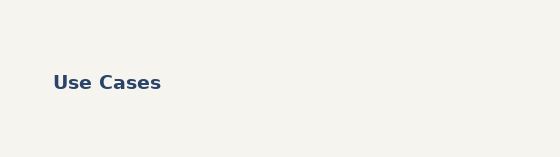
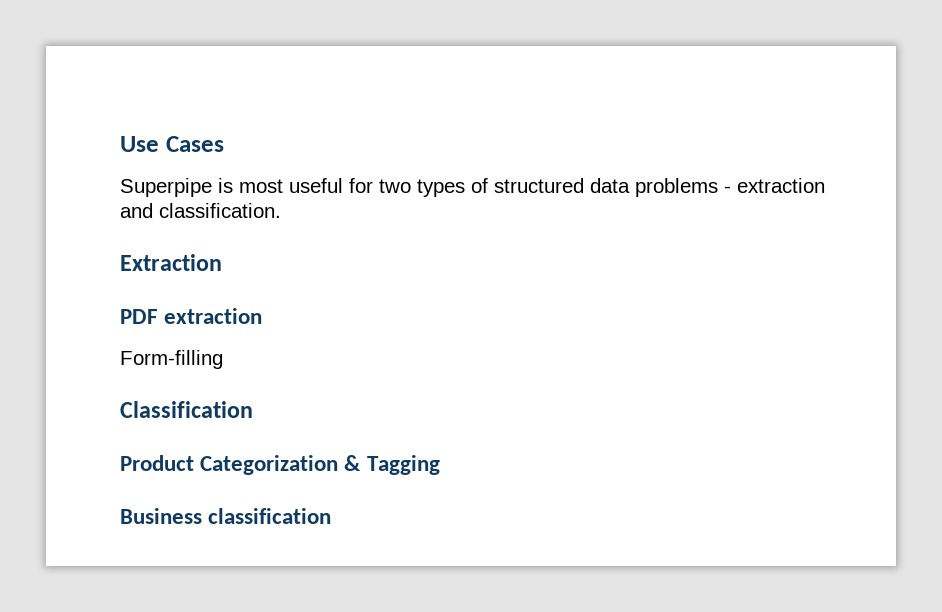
+ Superpipe is most useful for two types of structured data problems - extraction and classification.
+ Extraction
+ PDF extraction
+ Form-filling
+ Classification
+ Product Categorization & Tagging
+ Business classification

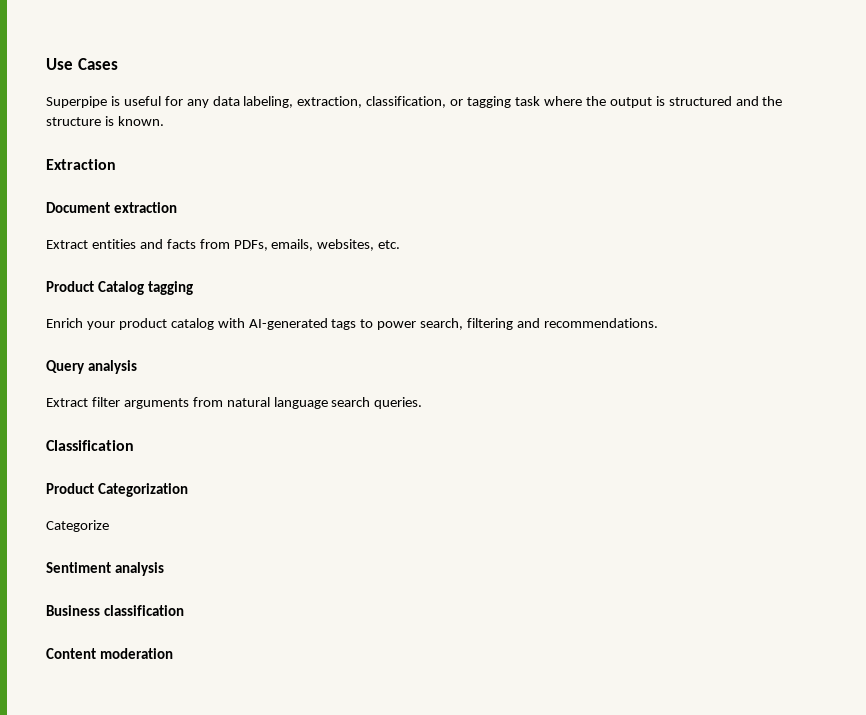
- Superpipe is most useful for two types of structured data problems - extraction and classification.
+ Superpipe is useful for any data labeling, extraction, classification, or tagging task where the output is structured and the structure is known.
- PDF extraction
+ Document extraction
- Form-filling
+ Extract entities and facts from PDFs, emails, websites, etc.
+ Product Catalog tagging
+ Enrich your product catalog with AI-generated tags to power search, filtering and recommendations.
+ Query analysis
+ Extract filter arguments from natural language search queries.
- Product Categorization & Tagging
+ Product Categorization
+ Categorize
+ Sentiment analysis
+ Content moderation

